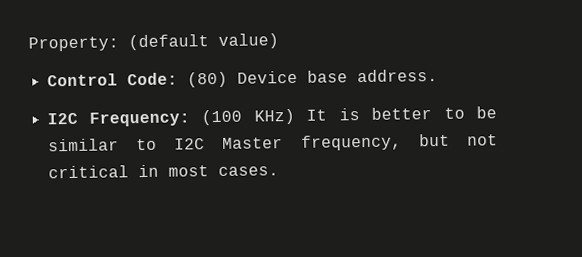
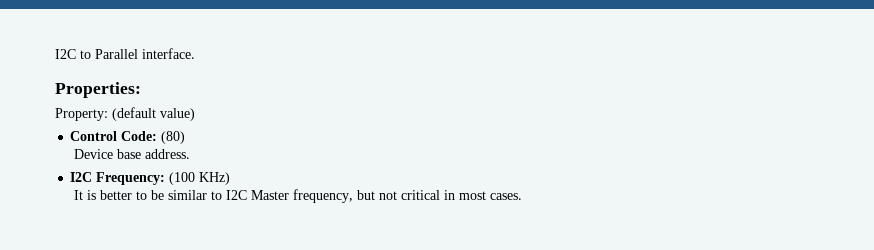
+ I2C to Parallel interface.
+ Properties:
- Control Code: (80) Device base address.
+ Control Code: (80)
+ Device base address.
- I2C Frequency: (100 KHz) It is better to be similar to I2C Master frequency, but not critical in most cases.
+ I2C Frequency: (100 KHz)
+ It is better to be similar to I2C Master frequency, but not critical in most cases.

